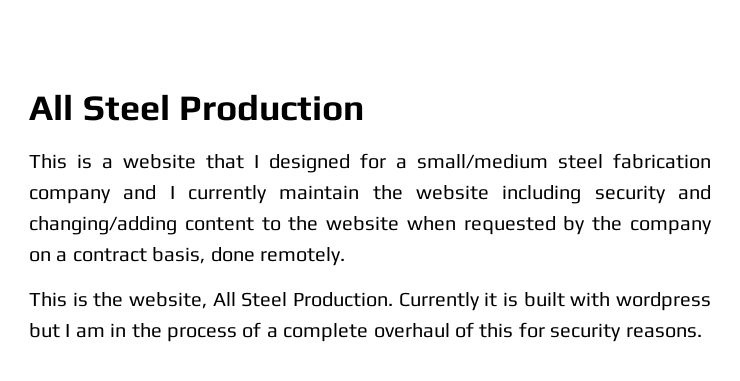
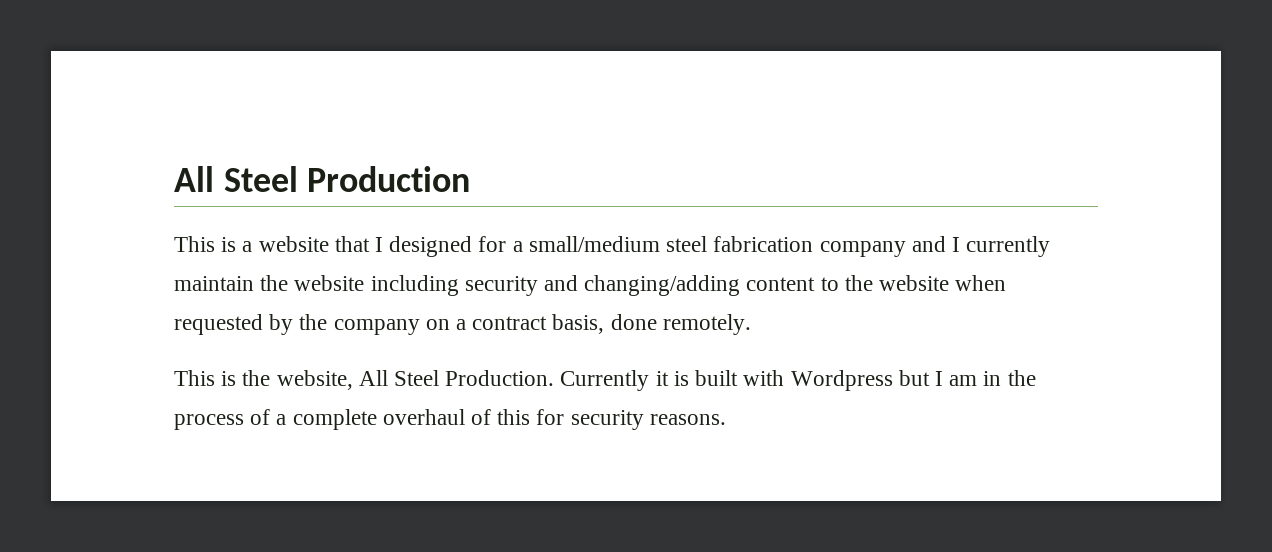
- Currently it is built with wordpress but I am in the process of a complete overhaul of this for security reasons.
+ Currently it is built with Wordpress but I am in the process of a complete overhaul of this for security reasons.

